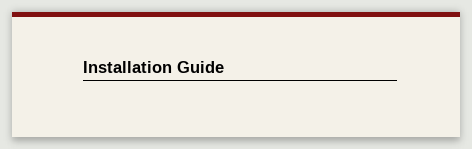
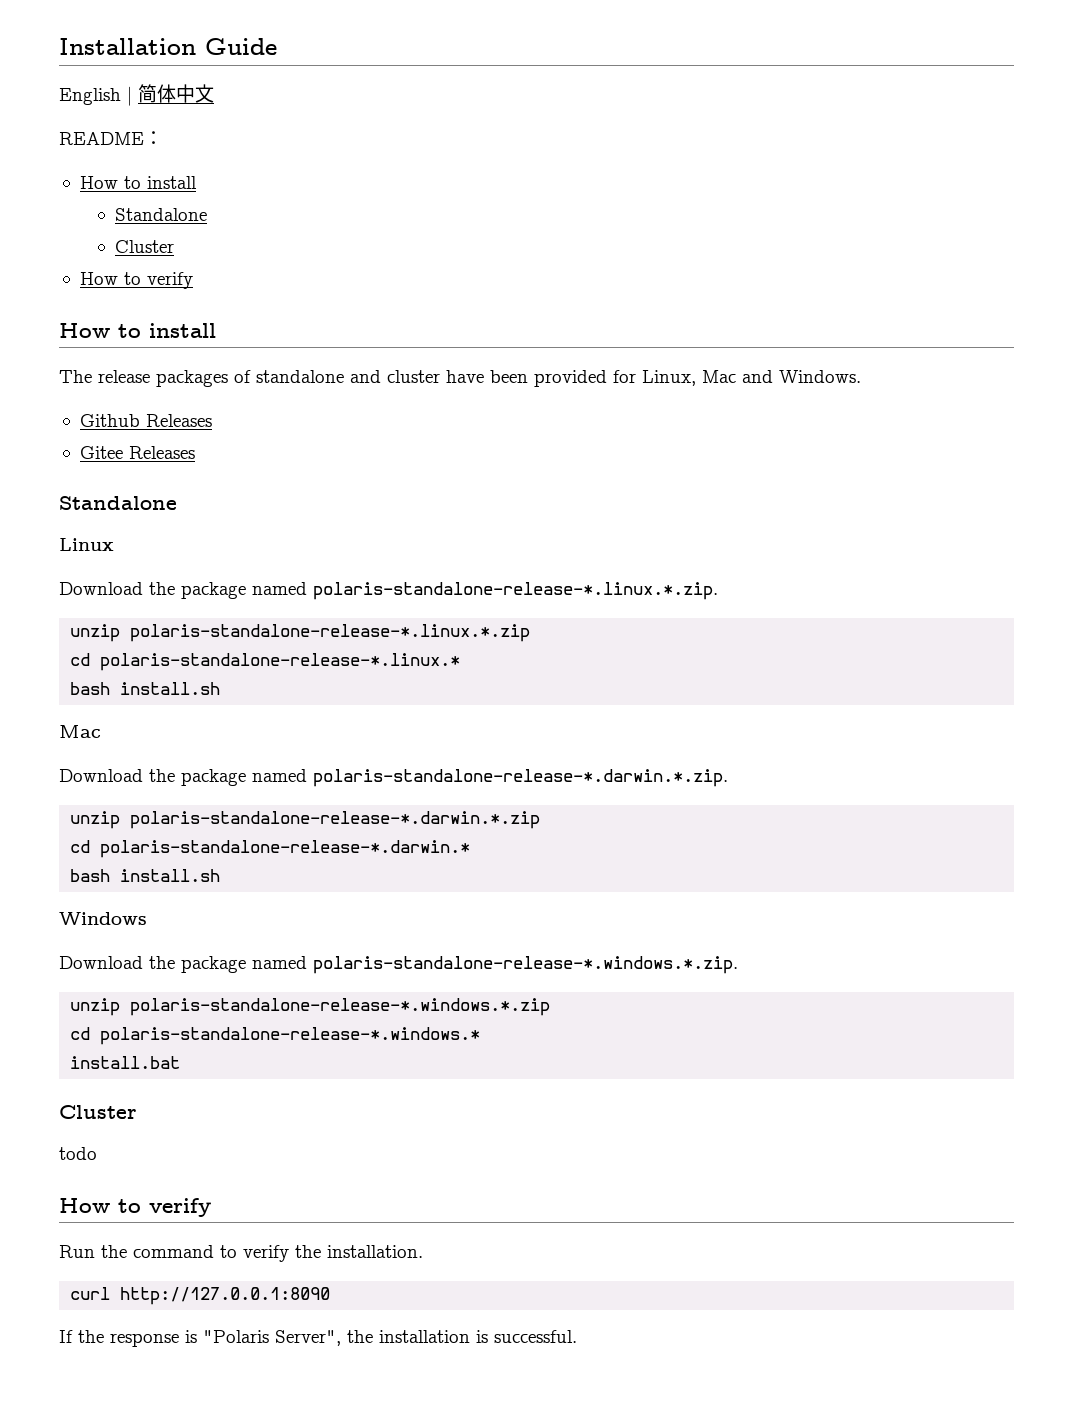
+ English | 简体中文
+ README：
+ How to install
+ Standalone
+ Cluster
+ How to verify
+ How to install
+ The release packages of standalone and cluster have been provided for Linux, Mac and Windows.
+ Github Releases
+ Gitee Releases
+ Standalone
+ Linux
+ Download the package named polaris-standalone-release-*.linux.*.zip.
+ unzip polaris-standalone-release-*.linux.*.zip
+ cd polaris-standalone-release-*.linux.*
+ bash install.sh
+ Mac
+ Download the package named polaris-standalone-release-*.darwin.*.zip.
+ unzip polaris-standalone-release-*.darwin.*.zip
+ cd polaris-standalone-release-*.darwin.*
+ bash install.sh
+ Windows
+ Download the package named polaris-standalone-release-*.windows.*.zip.
+ unzip polaris-standalone-release-*.windows.*.zip
+ cd polaris-standalone-release-*.windows.*
+ install.bat
+ Cluster
+ todo
+ How to verify
+ Run the command to verify the installation.
+ curl http://127.0.0.1:8090
+ If the response is "Polaris Server", the installation is successful.

